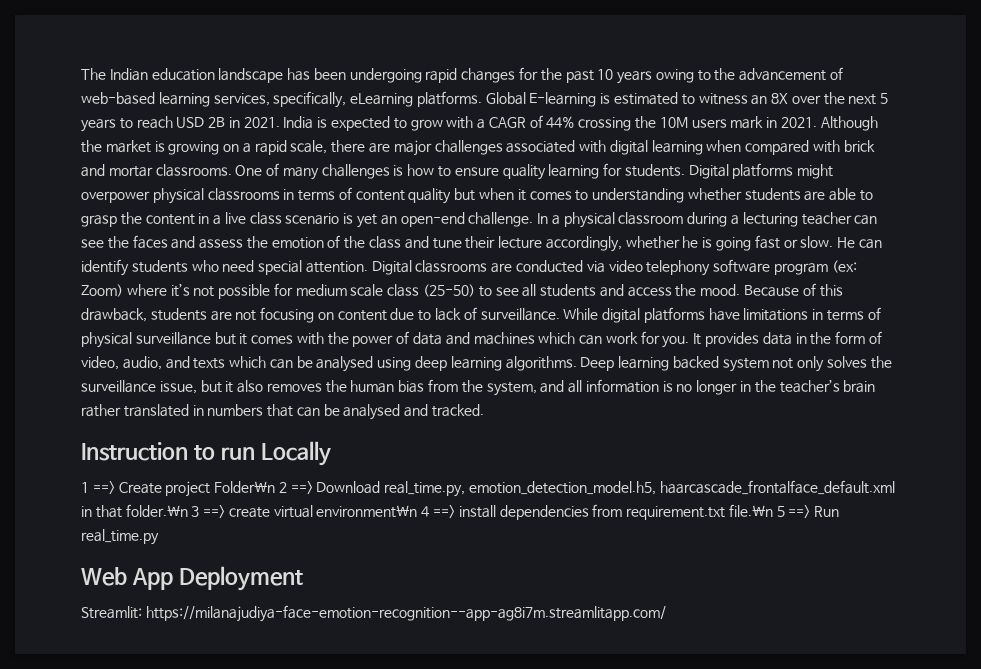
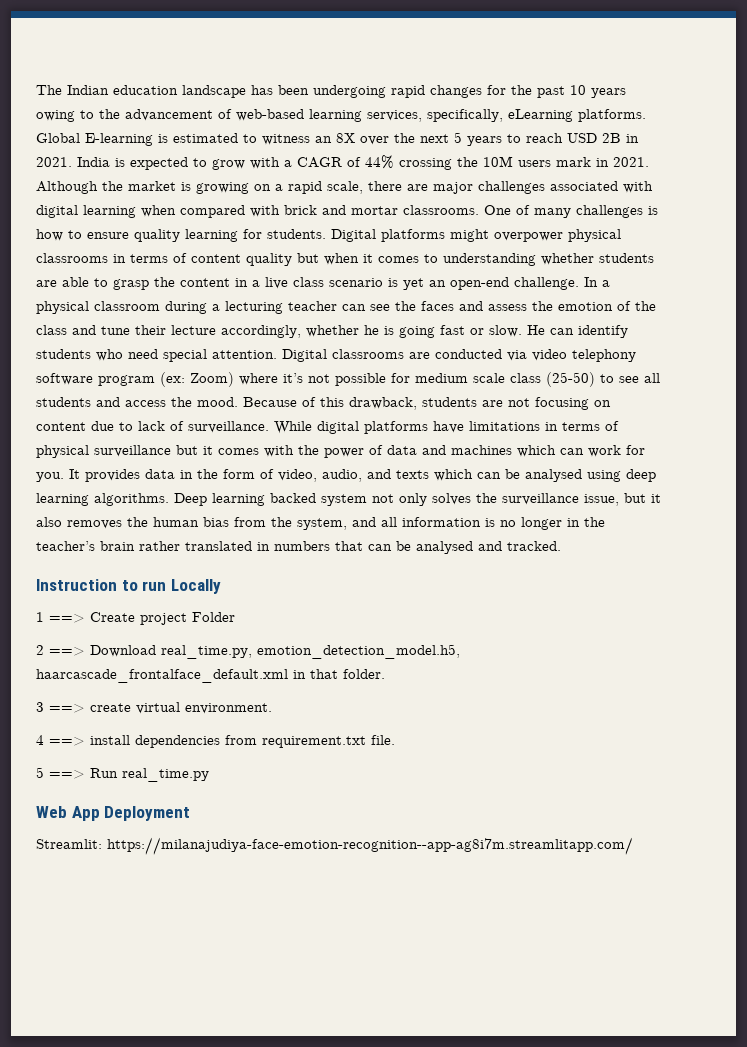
- 1 ==> Create project Folder\n 2 ==> Download real_time.py, emotion_detection_model.h5, haarcascade_frontalface_default.xml in that folder.\n 3 ==> create virtual environment\n 4 ==> install dependencies from requirement.txt file.\n 5 ==> Run real_time.py
+ 1 ==> Create project Folder
+ 2 ==> Download real_time.py, emotion_detection_model.h5, haarcascade_frontalface_default.xml in that folder.
+ 3 ==> create virtual environment.
+ 4 ==> install dependencies from requirement.txt file.
+ 5 ==> Run real_time.py

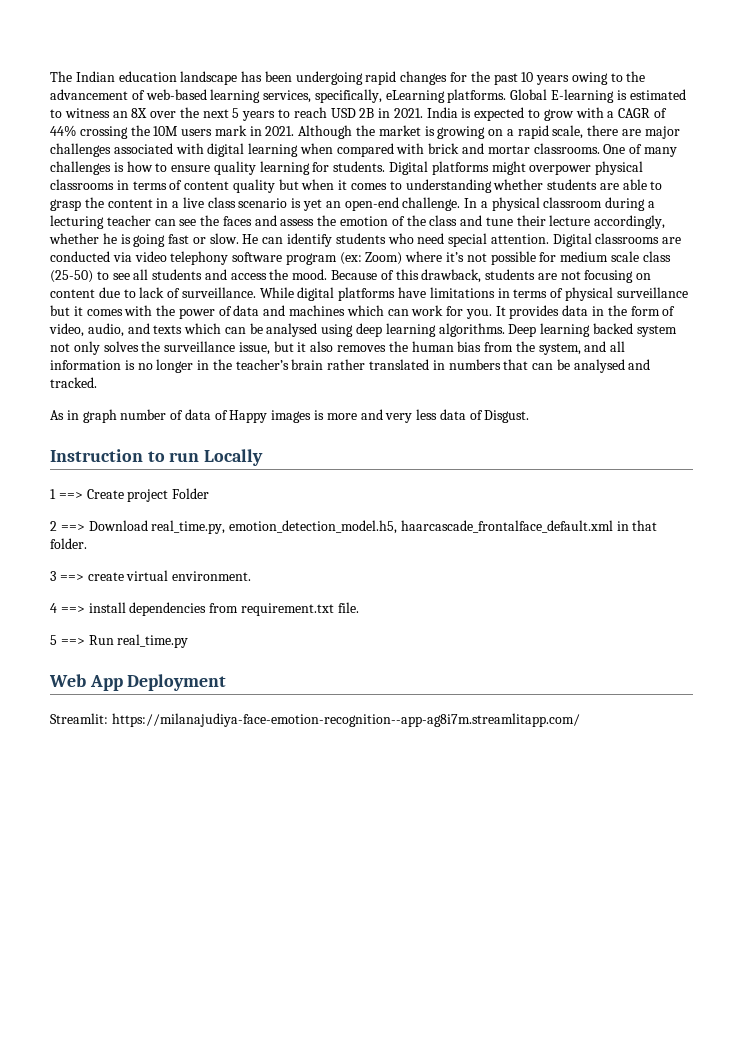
+ As in graph number of data of Happy images is more and very less data of Disgust.

